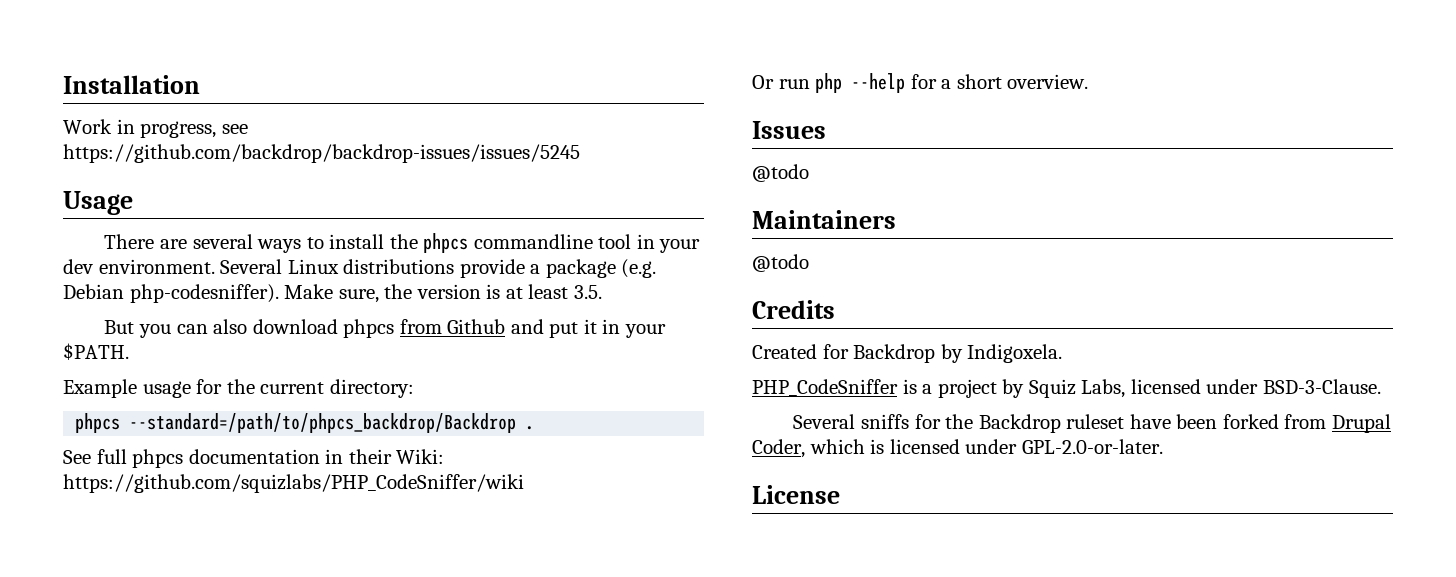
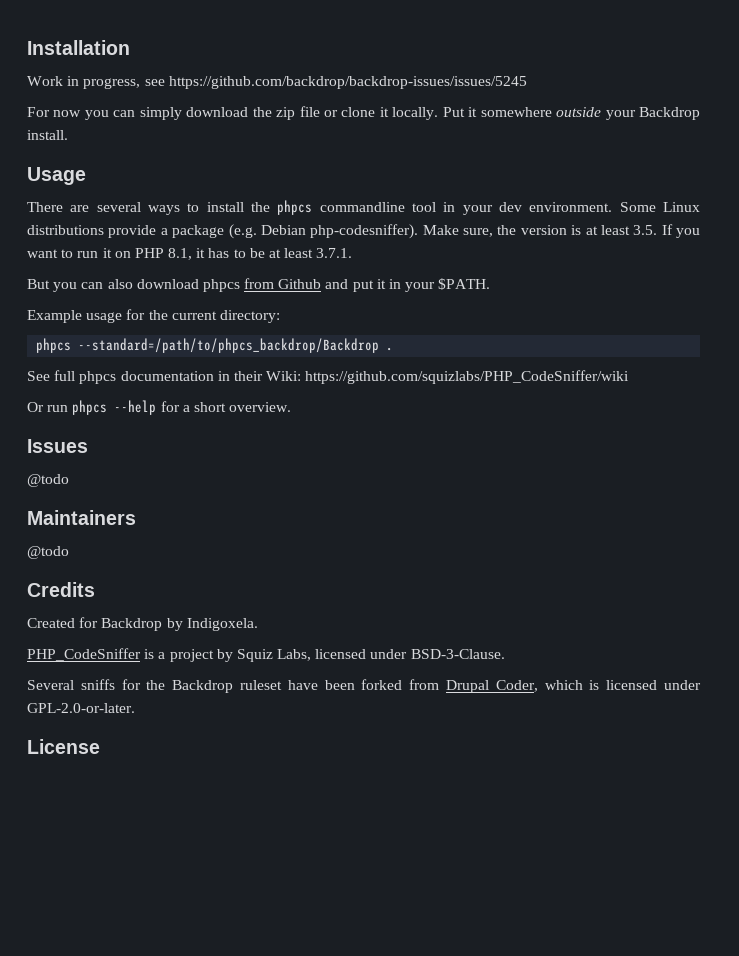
+ For now you can simply download the zip file or clone it locally. Put it somewhere outside your Backdrop install.
- Several Linux distributions provide a package (e.g. Debian php-codesniffer).
+ Some Linux distributions provide a package (e.g. Debian php-codesniffer).
- Make sure, the version is at least 3.5.
+ Make sure, the version is at least 3.5. If you want to run it on PHP 8.1, it has to be at least 3.7.1.
- Or run php --help for a short overview.
+ Or run phpcs --help for a short overview.

